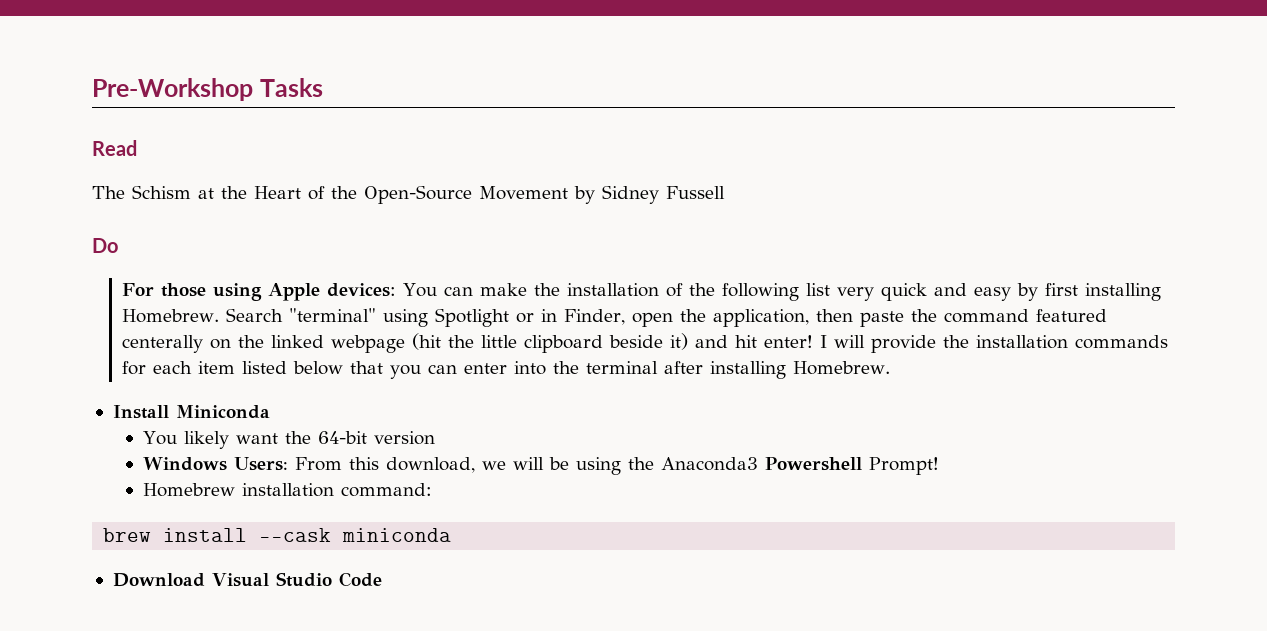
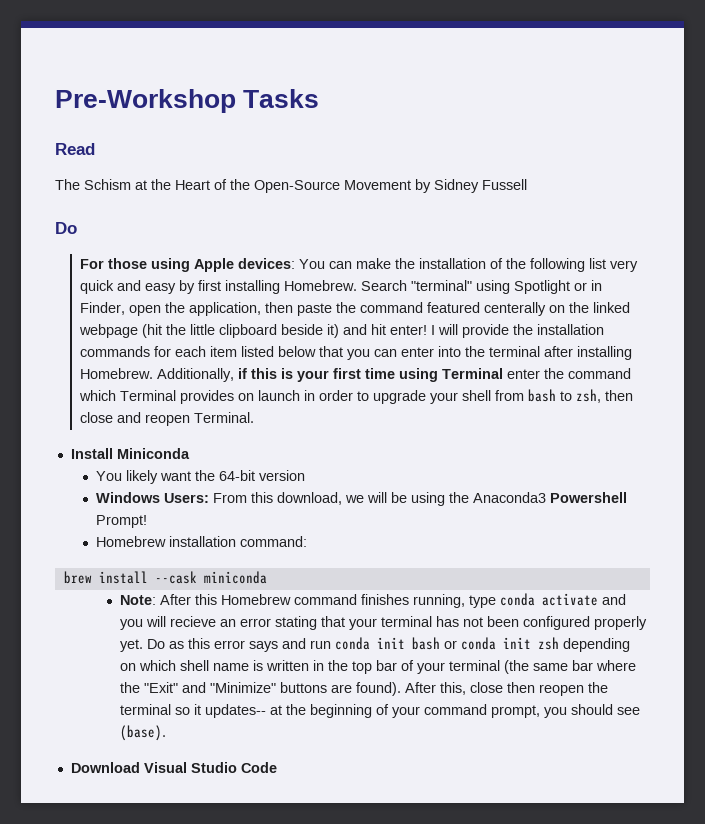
+ Additionally, if this is your first time using Terminal enter the command which Terminal provides on launch in order to upgrade your shell from bash to zsh, then close and reopen Terminal.
+ Note: After this Homebrew command finishes running, type conda activate and you will recieve an error stating that your terminal has not been configured properly yet. Do as this error says and run conda init bash or conda init zsh depending on which shell name is written in the top bar of your terminal (the same bar where the "Exit" and "Minimize" buttons are found). After this, close then reopen the terminal so it updates-- at the beginning of your command prompt, you should see (base).

